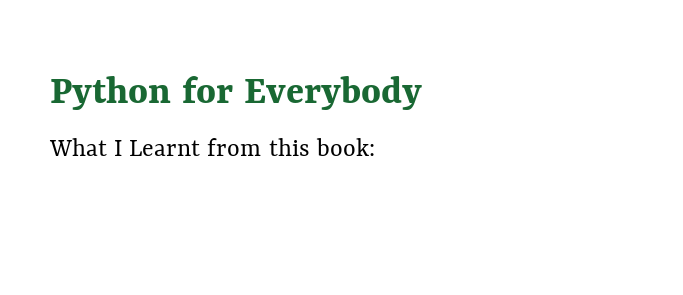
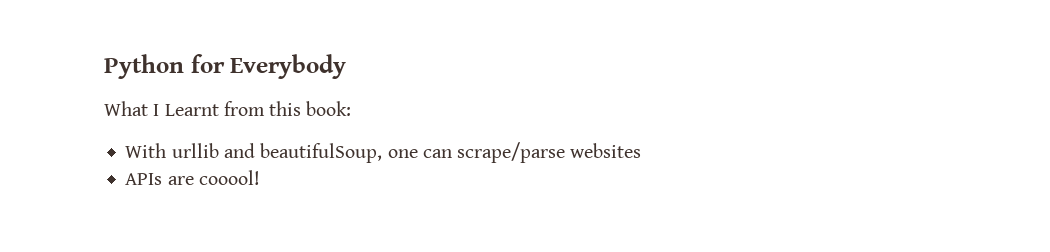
+ With urllib and beautifulSoup, one can scrape/parse websites
+ APIs are cooool!

